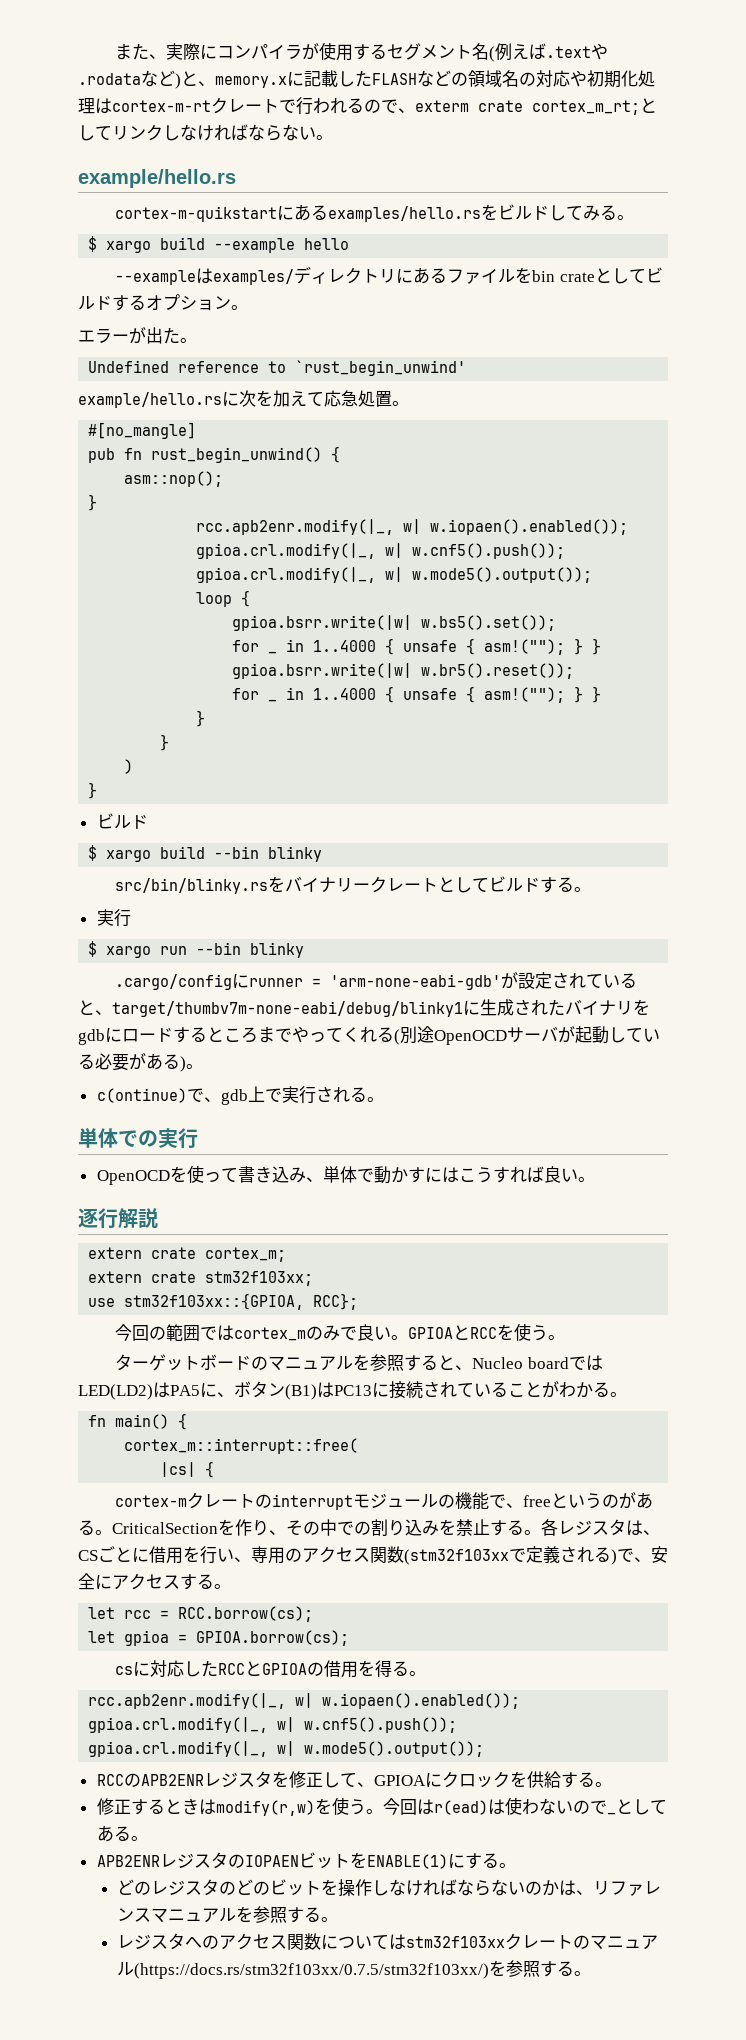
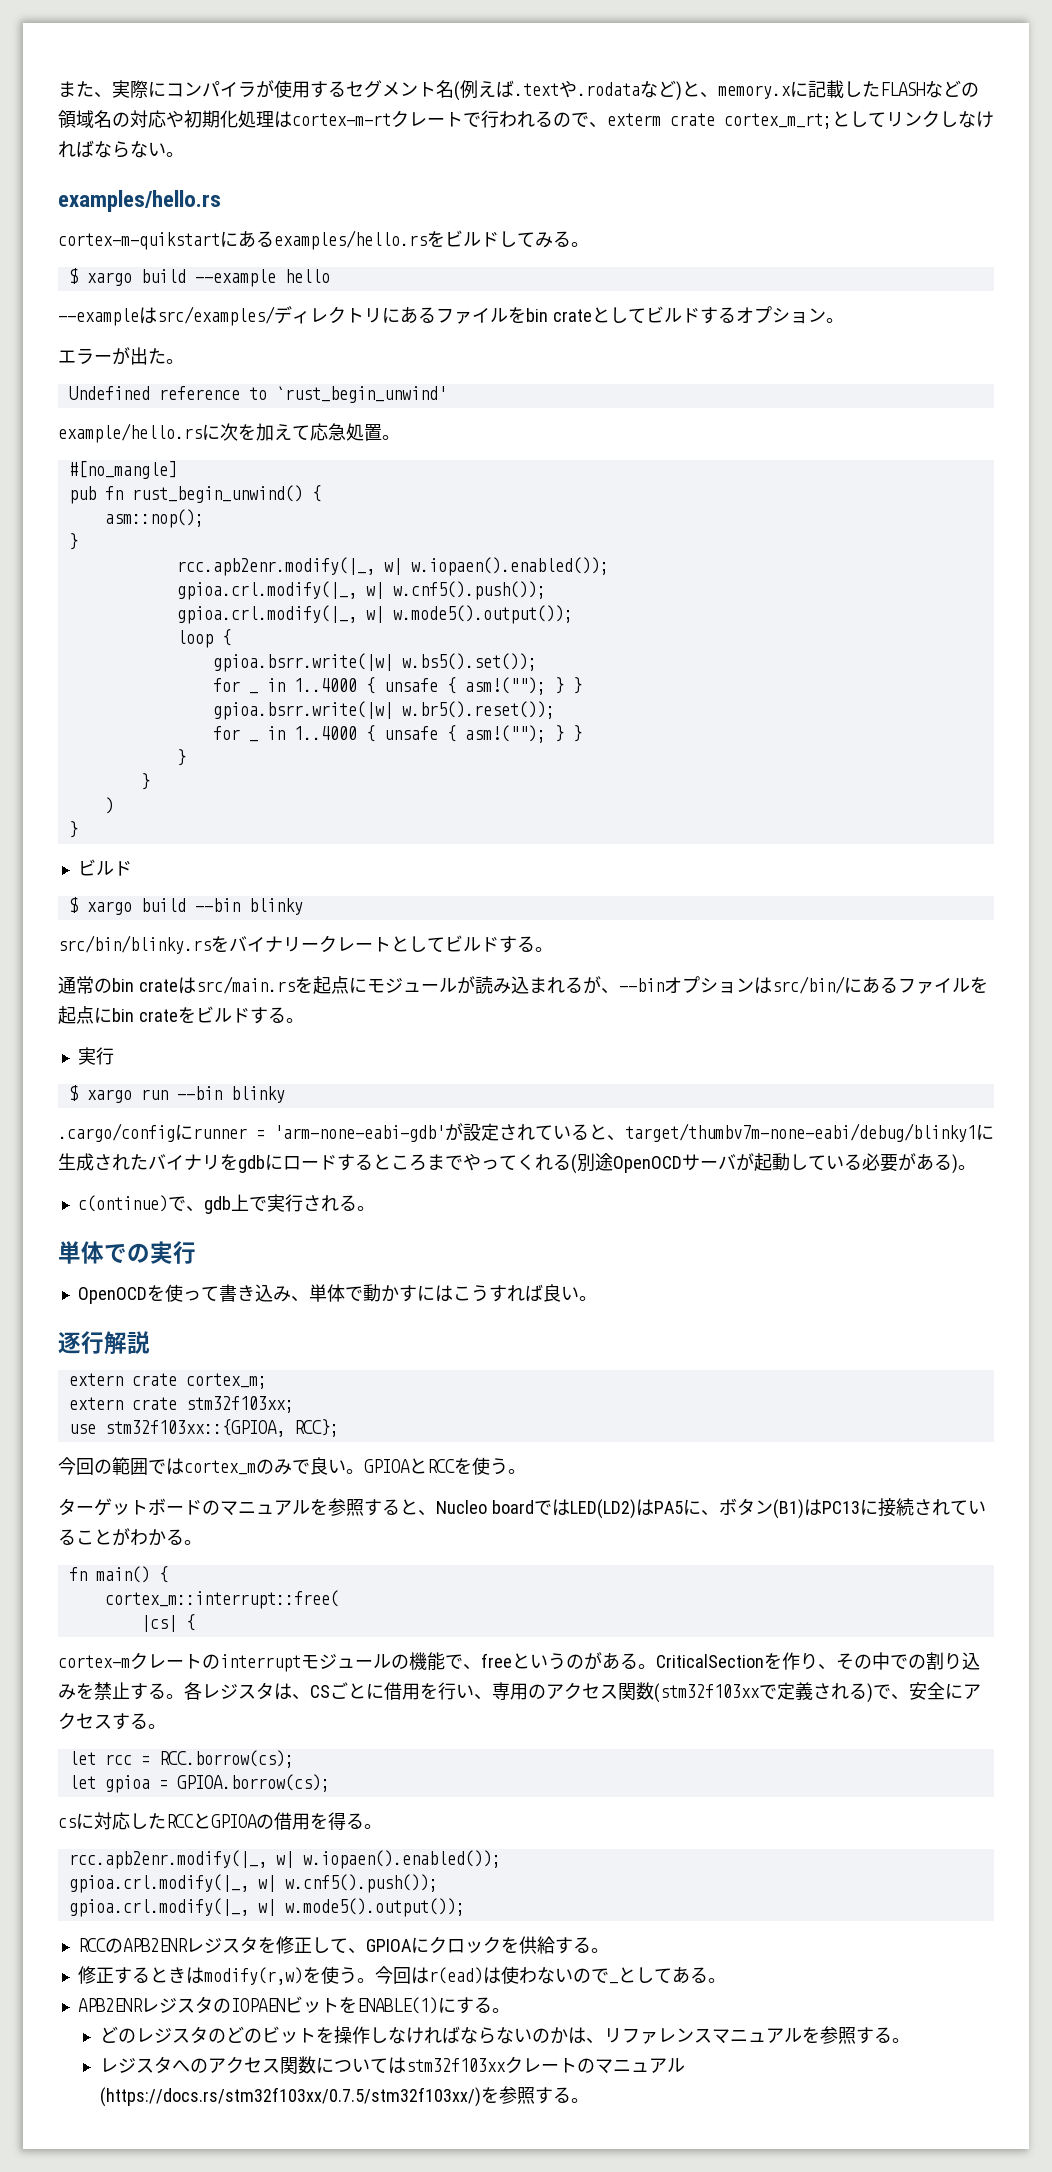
  また、実際にコンパイラが使用するセグメント名(例えば.textや.rodataなど)と、memory.xに記載したFLASHなどの領域名の対応や初期化処理はcortex-m-rtクレートで行われるので、exterm crate cortex_m_rt;としてリンクしなければならない。
- example/hello.rs
+ examples/hello.rs
- --exampleはexamples/ディレクトリにあるファイルをbin crateとしてビルドするオプション。
+ --exampleはsrc/examples/ディレクトリにあるファイルをbin crateとしてビルドするオプション。
+ 通常のbin crateはsrc/main.rsを起点にモジュールが読み込まれるが、--binオプションはsrc/bin/にあるファイルを起点にbin crateをビルドする。

